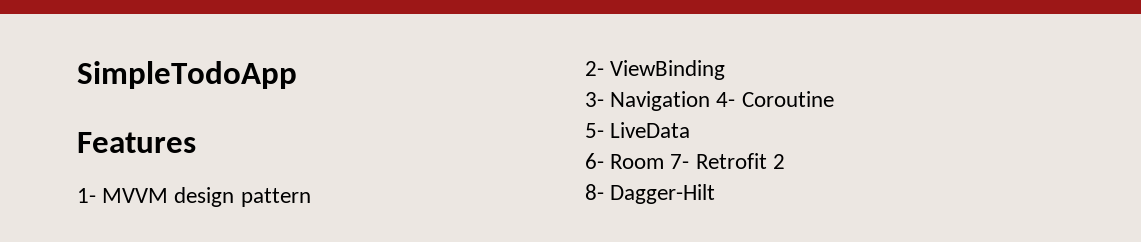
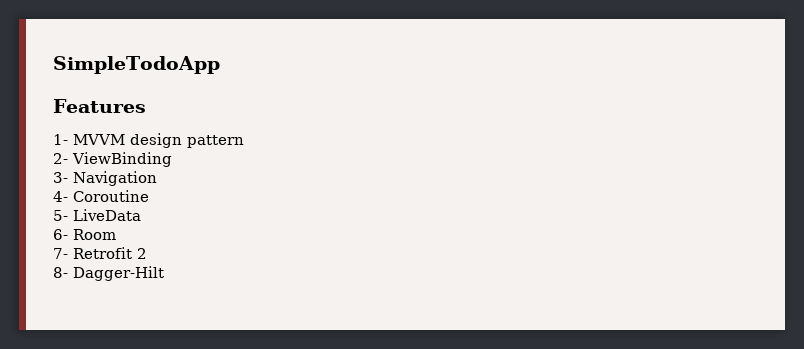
- 3- Navigation 4- Coroutine
+ 3- Navigation
+ 4- Coroutine
- 6- Room 7- Retrofit 2
+ 6- Room
+ 7- Retrofit 2

